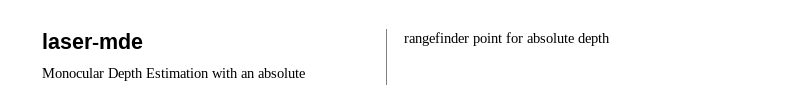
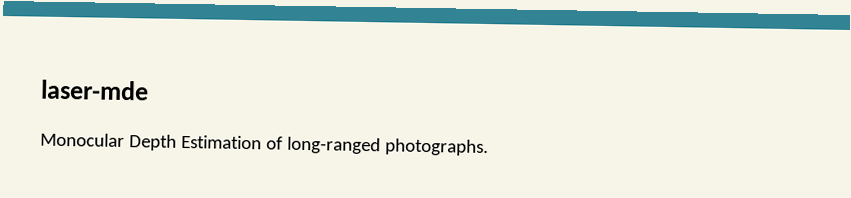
- Monocular Depth Estimation with an absolute rangefinder point for absolute depth
+ Monocular Depth Estimation of long-ranged photographs.

